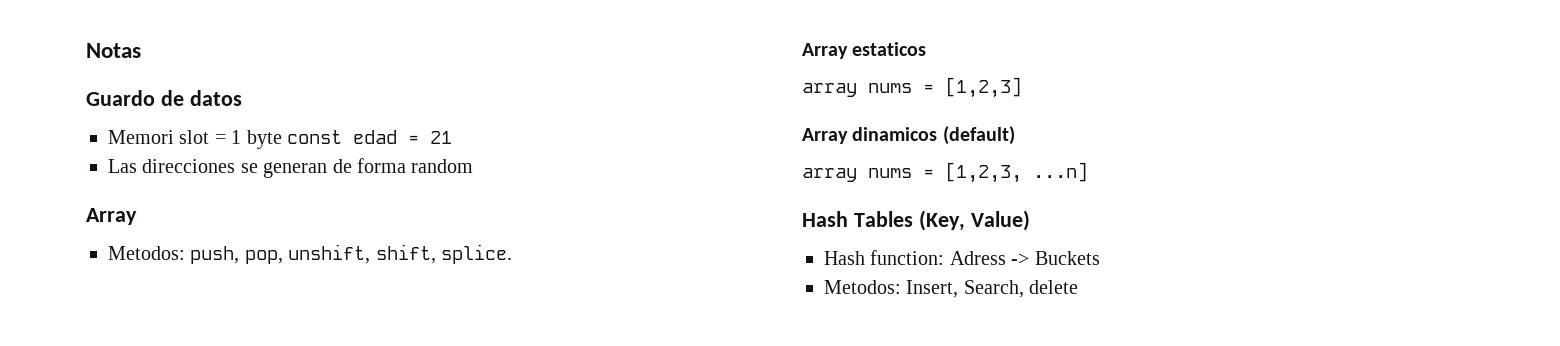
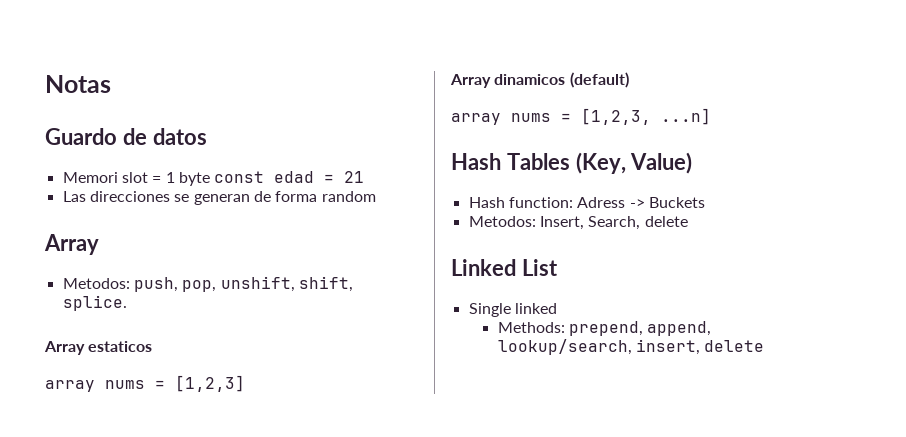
+ Linked List
+ Single linked
+ Methods: prepend, append, lookup/search, insert, delete

